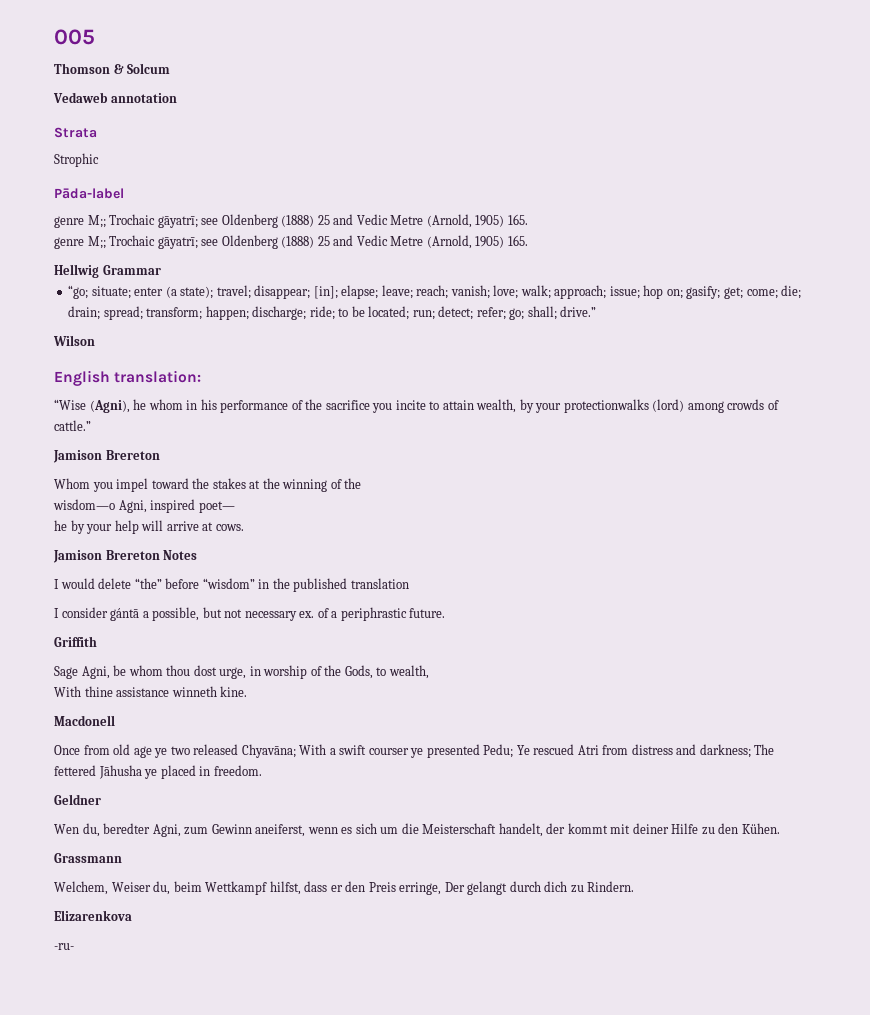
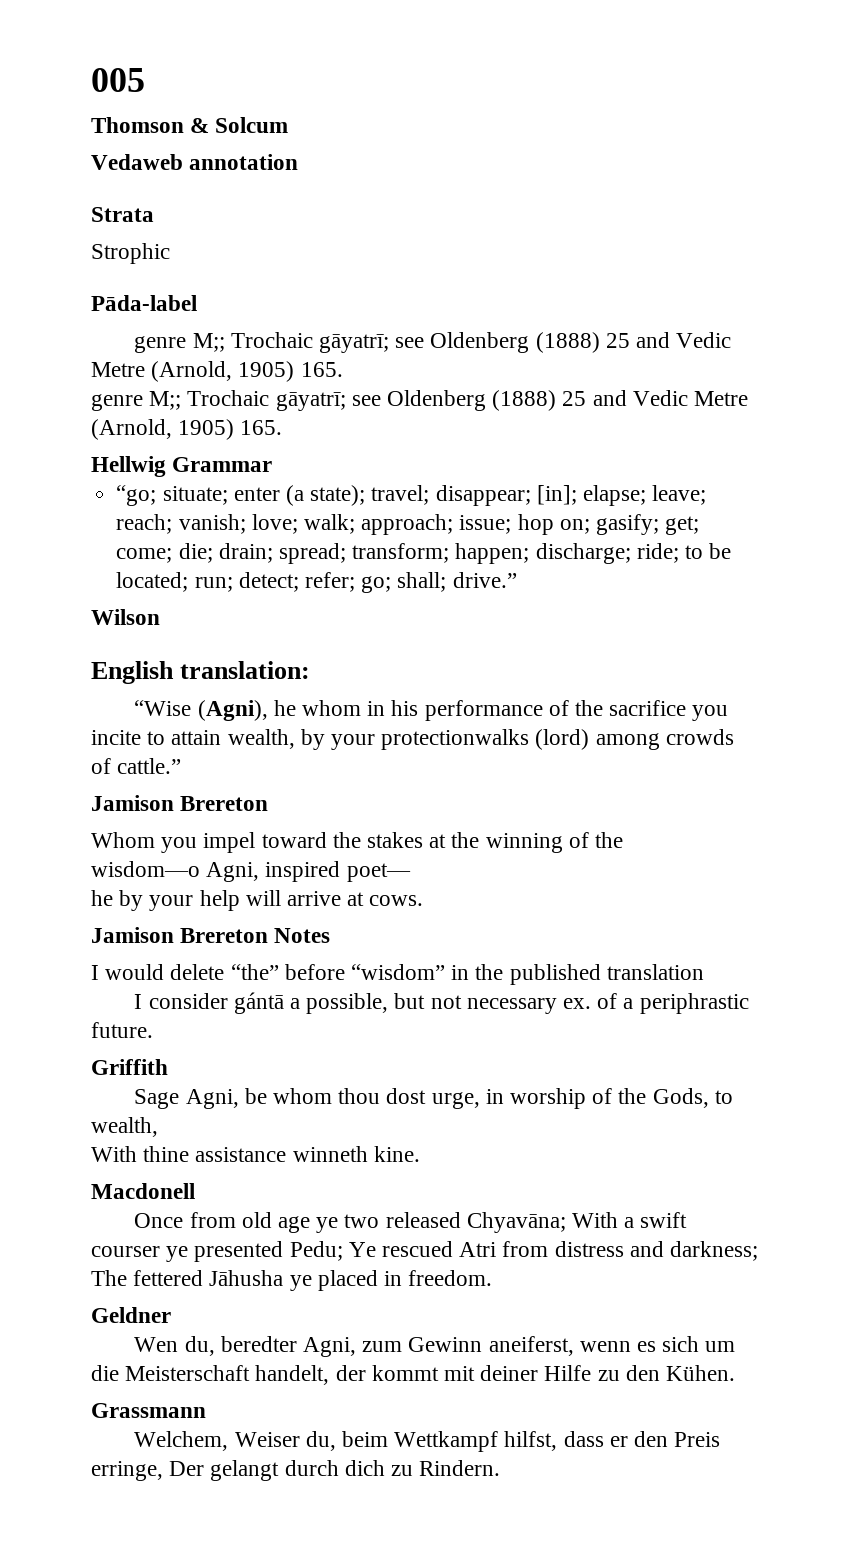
- Elizarenkova
- -ru-

